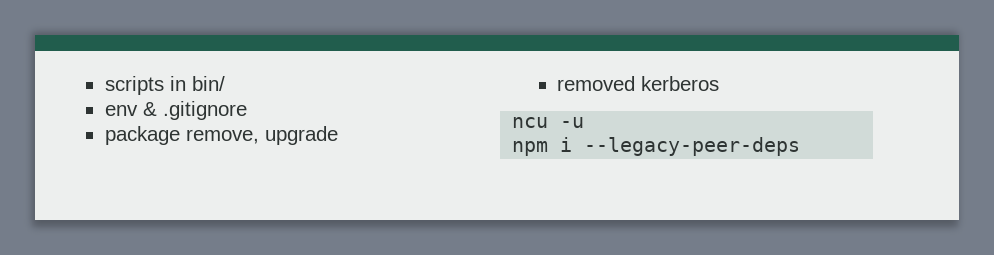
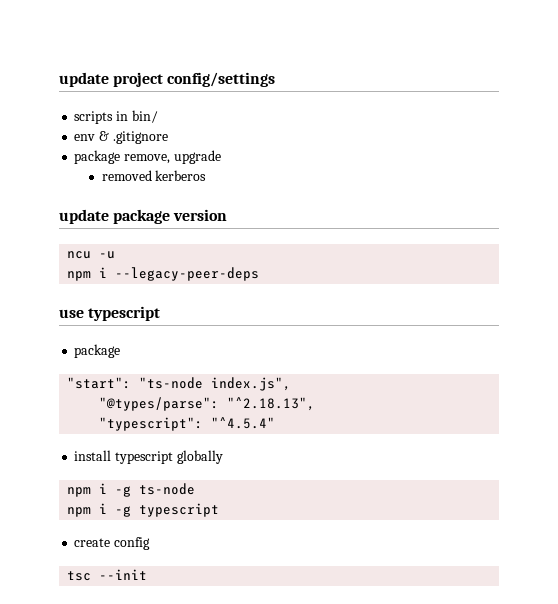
+ update project config/settings
+ update package version
+ use typescript
+ package
+ "start": "ts-node index.js",
+ "@types/parse": "^2.18.13",
+ "typescript": "^4.5.4"
+ install typescript globally
+ npm i -g ts-node
+ npm i -g typescript
+ create config
+ tsc --init

